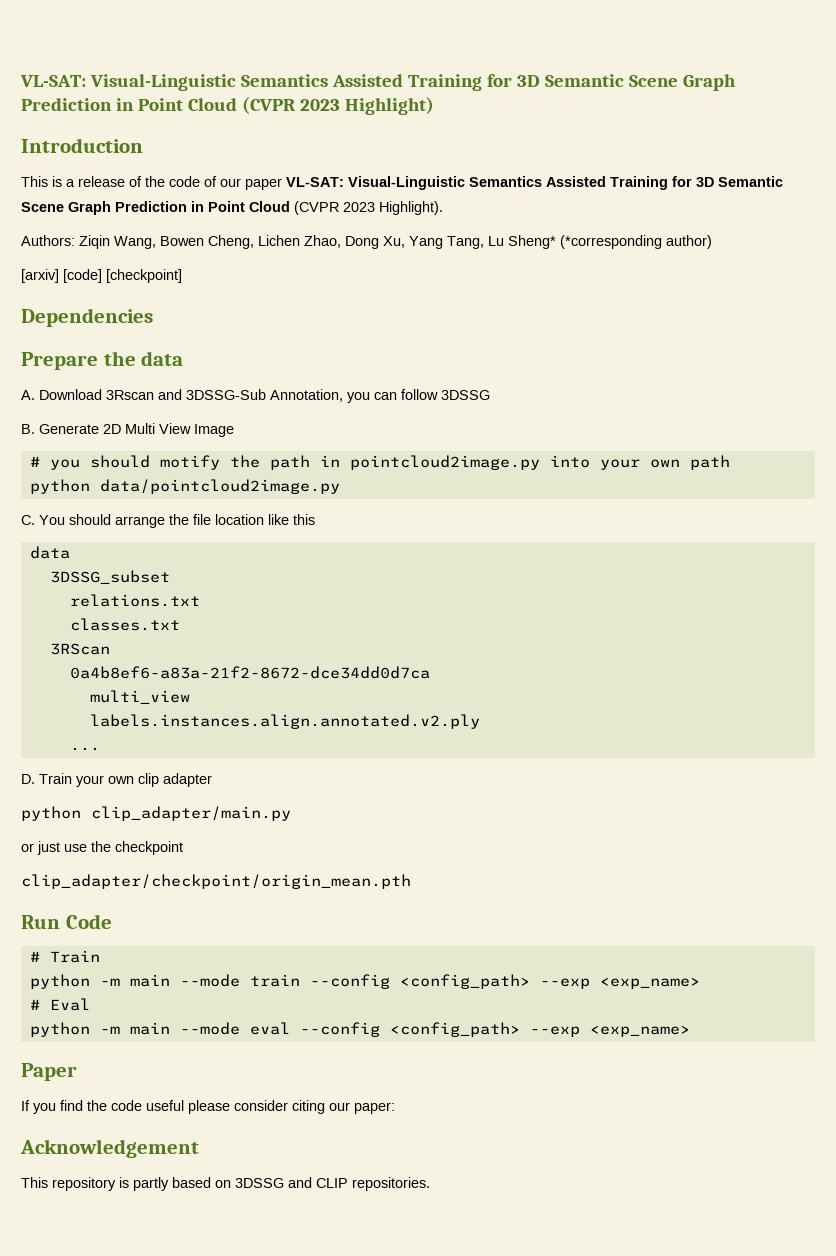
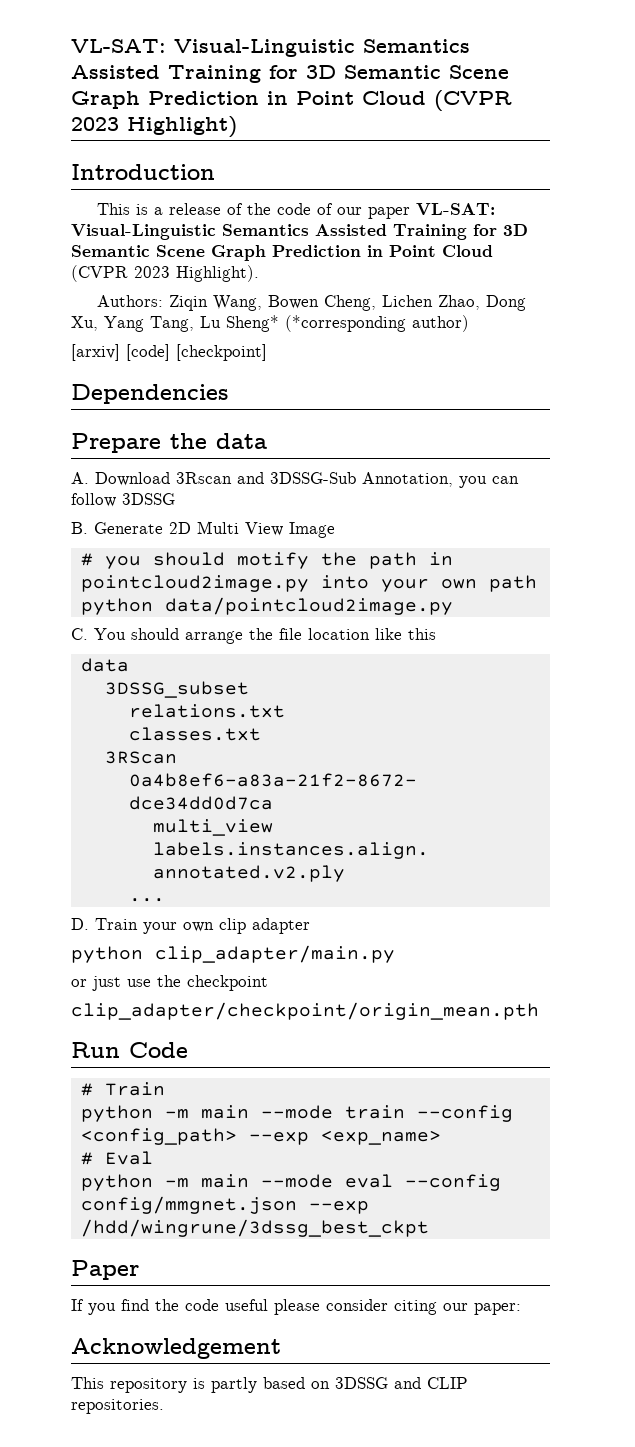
- python -m main --mode eval --config <config_path> --exp <exp_name>
+ python -m main --mode eval --config config/mmgnet.json --exp /hdd/wingrune/3dssg_best_ckpt

